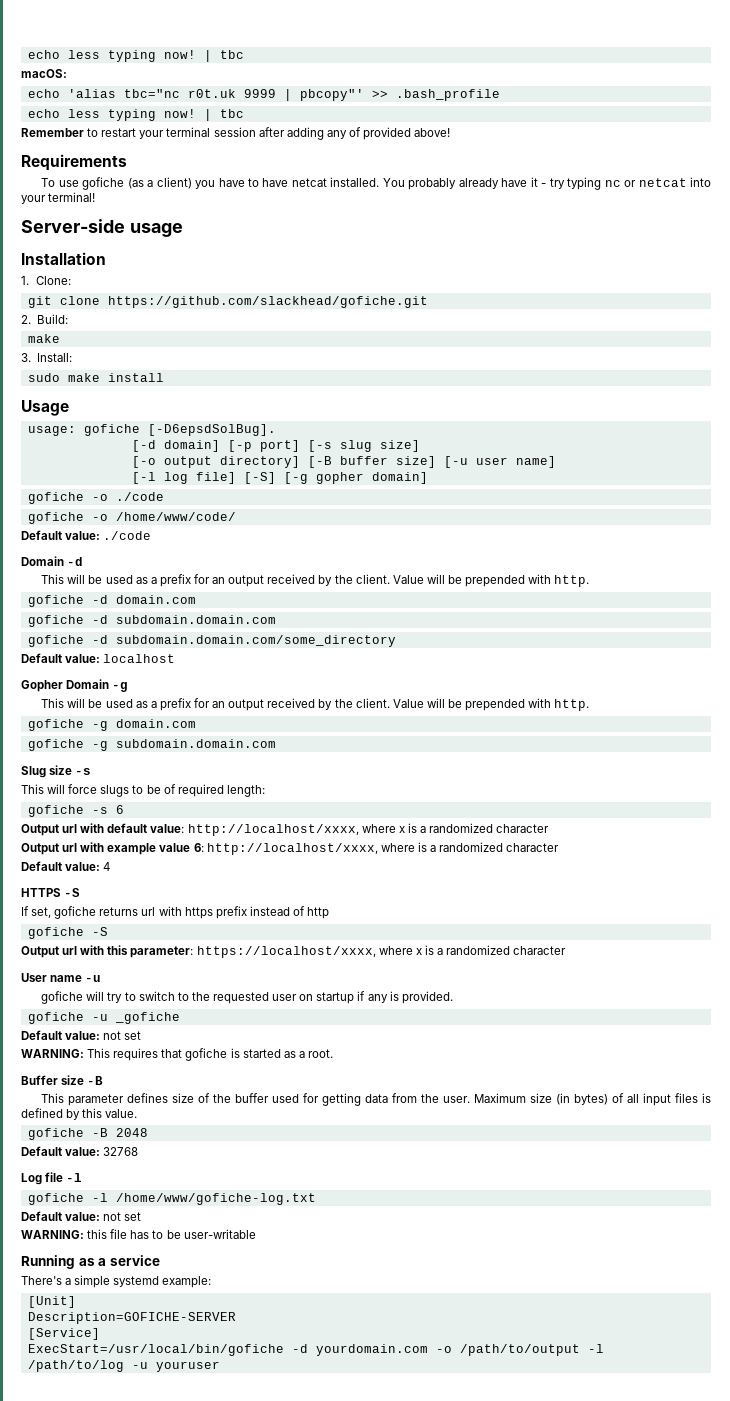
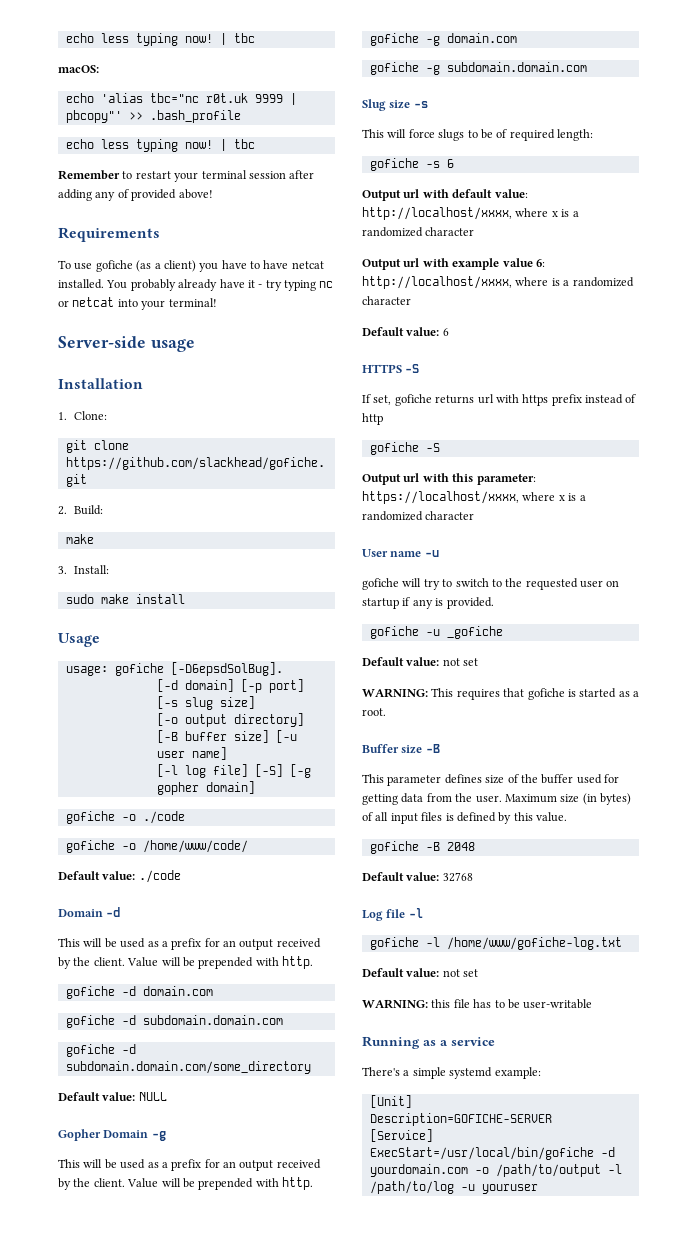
- Default value: localhost
+ Default value: NULL
- Default value: 4
+ Default value: 6

